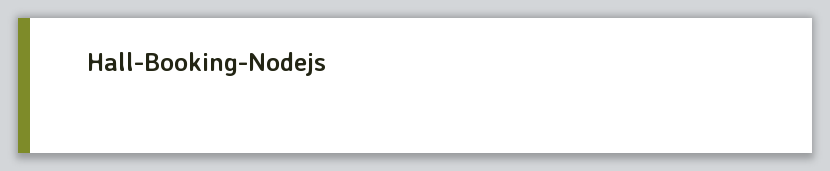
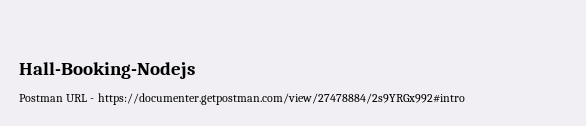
+ Postman URL - https://documenter.getpostman.com/view/27478884/2s9YRGx992#intro

